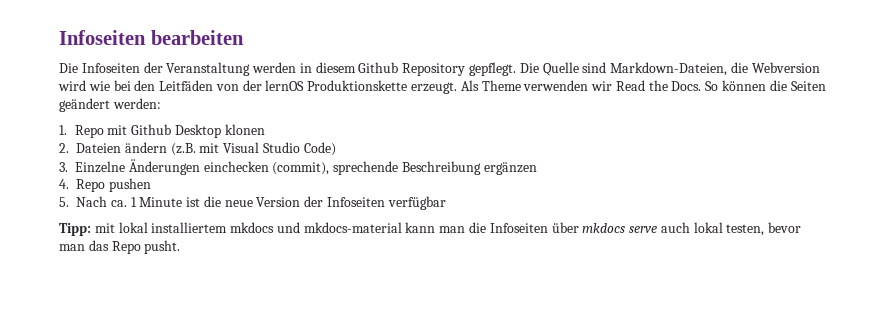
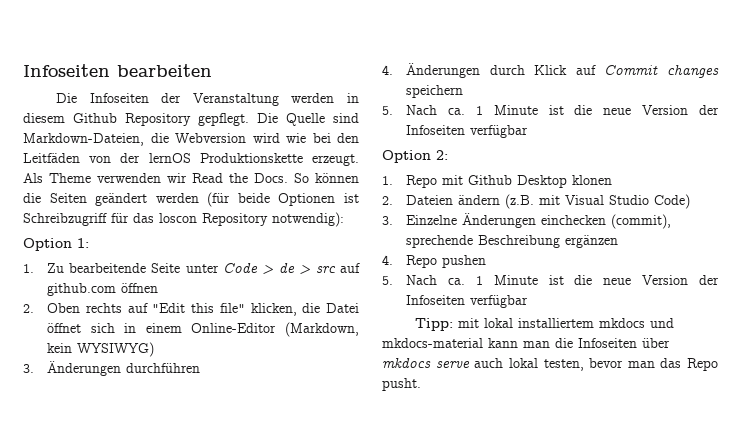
- So können die Seiten geändert werden:
+ So können die Seiten geändert werden (für beide Optionen ist Schreibzugriff für das loscon Repository notwendig):
+ Option 1:
+ 1. Zu bearbeitende Seite unter Code > de > src auf github.com öffnen
+ 2. Oben rechts auf "Edit this file" klicken, die Datei öffnet sich in einem Online-Editor (Markdown, kein WYSIWYG)
+ 3. Änderungen durchführen
+ 4. Änderungen durch Klick auf Commit changes speichern
+ 5. Nach ca. 1 Minute ist die neue Version der Infoseiten verfügbar
+ Option 2:

